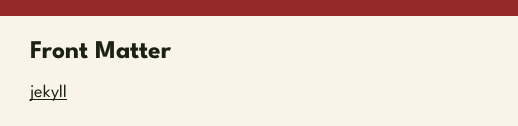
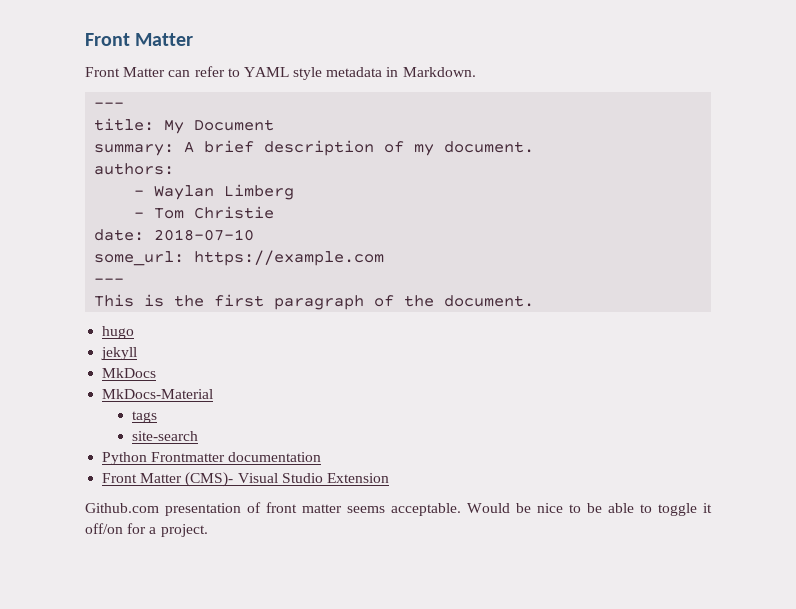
+ Front Matter can refer to YAML style metadata in Markdown.
+ ---
+ title: My Document
+ summary: A brief description of my document.
+ authors:
+ - Waylan Limberg
+ - Tom Christie
+ date: 2018-07-10
+ some_url: https://example.com
+ ---
+ This is the first paragraph of the document.
+ hugo
  jekyll
+ MkDocs
+ MkDocs-Material
+ tags
+ site-search
+ Python Frontmatter documentation
+ Front Matter (CMS)- Visual Studio Extension
+ Github.com presentation of front matter seems acceptable. Would be nice to be able to toggle it off/on for a project.

